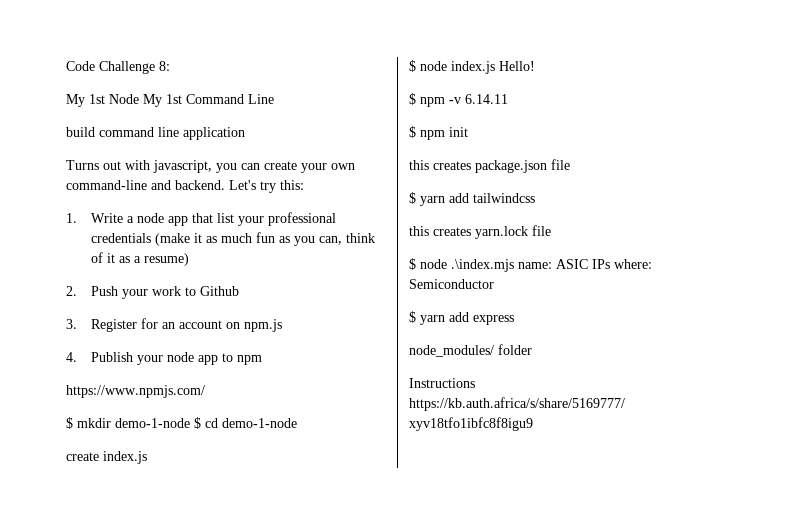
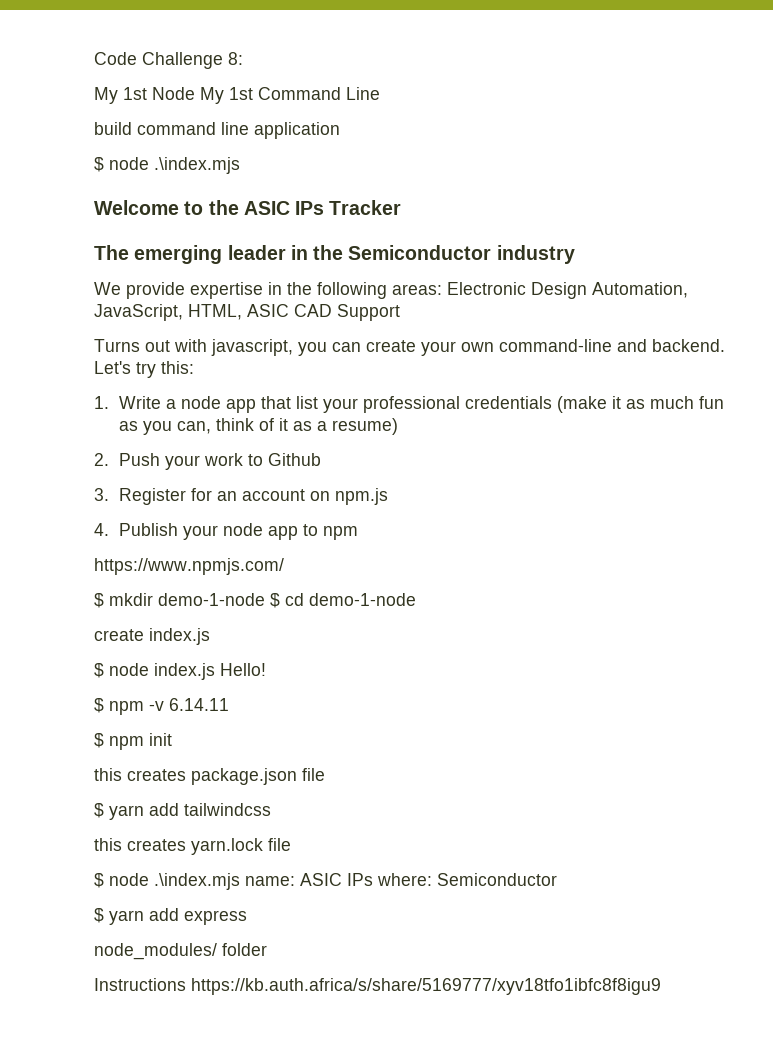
  build command line application
+ $ node .\index.mjs
+ Welcome to the ASIC IPs Tracker
+ The emerging leader in the Semiconductor industry
+ We provide expertise in the following areas: Electronic Design Automation, JavaScript, HTML, ASIC CAD Support

